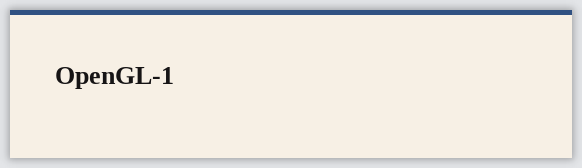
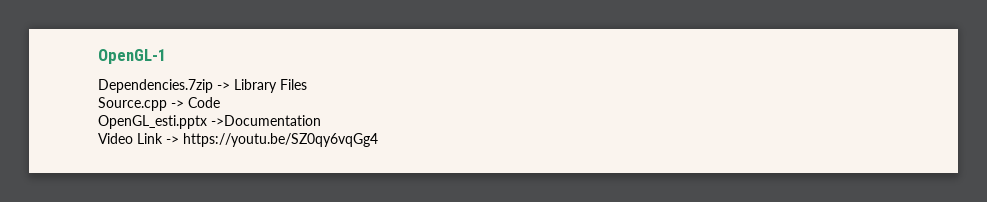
+ Dependencies.7zip -> Library Files
+ Source.cpp -> Code
+ OpenGL_esti.pptx ->Documentation
+ Video Link -> https://youtu.be/SZ0qy6vqGg4

